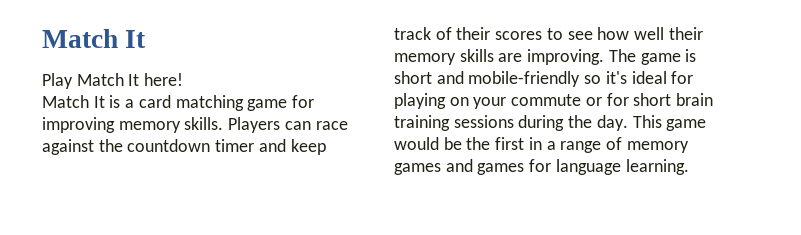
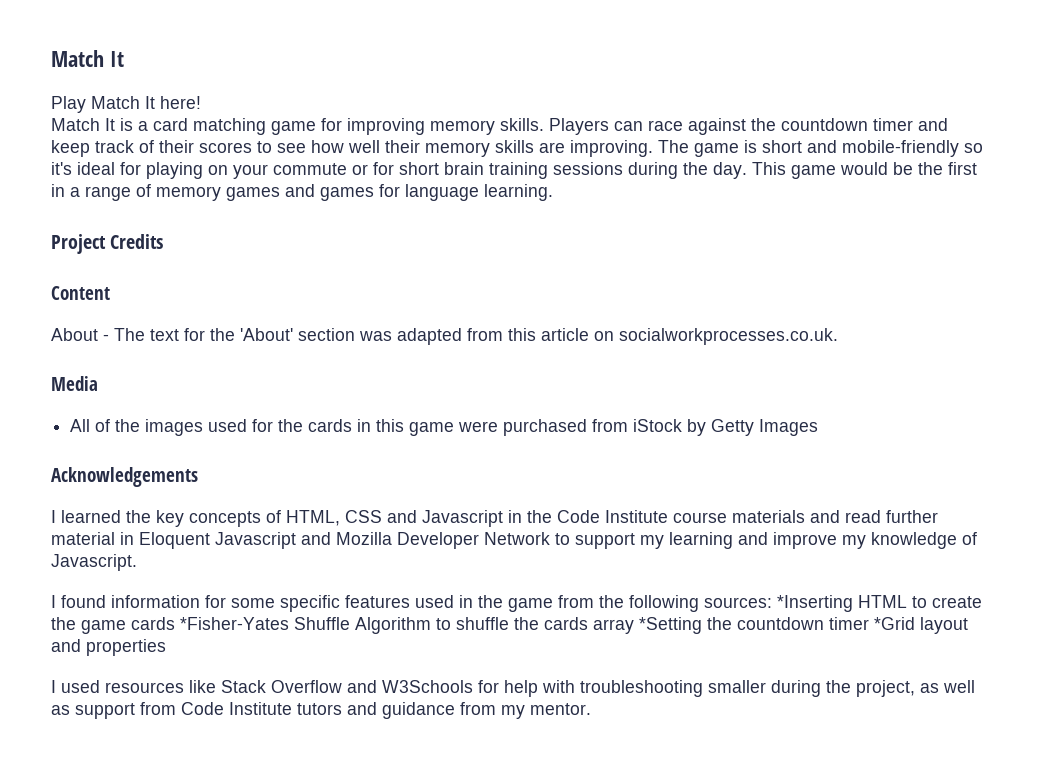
+ Project Credits
+ Content
+ About - The text for the 'About' section was adapted from this article on socialworkprocesses.co.uk.
+ Media
+ All of the images used for the cards in this game were purchased from iStock by Getty Images
+ Acknowledgements
+ I learned the key concepts of HTML, CSS and Javascript in the Code Institute course materials and read further material in Eloquent Javascript and Mozilla Developer Network to support my learning and improve my knowledge of Javascript.
+ I found information for some specific features used in the game from the following sources: *Inserting HTML to create the game cards *Fisher-Yates Shuffle Algorithm to shuffle the cards array *Setting the countdown timer *Grid layout and properties
+ I used resources like Stack Overflow and W3Schools for help with troubleshooting smaller during the project, as well as support from Code Institute tutors and guidance from my mentor.

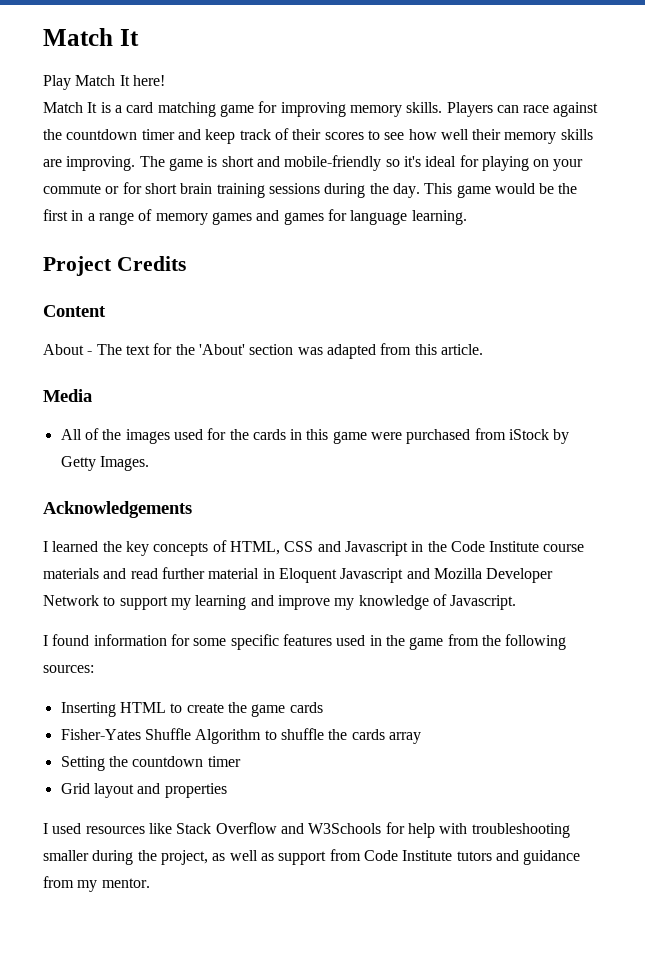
- About - The text for the 'About' section was adapted from this article on socialworkprocesses.co.uk.
+ About - The text for the 'About' section was adapted from this article.
- All of the images used for the cards in this game were purchased from iStock by Getty Images
+ All of the images used for the cards in this game were purchased from iStock by Getty Images.
- I found information for some specific features used in the game from the following sources: *Inserting HTML to create the game cards *Fisher-Yates Shuffle Algorithm to shuffle the cards array *Setting the countdown timer *Grid layout and properties
+ I found information for some specific features used in the game from the following sources:
+ Inserting HTML to create the game cards
+ Fisher-Yates Shuffle Algorithm to shuffle the cards array
+ Setting the countdown timer
+ Grid layout and properties

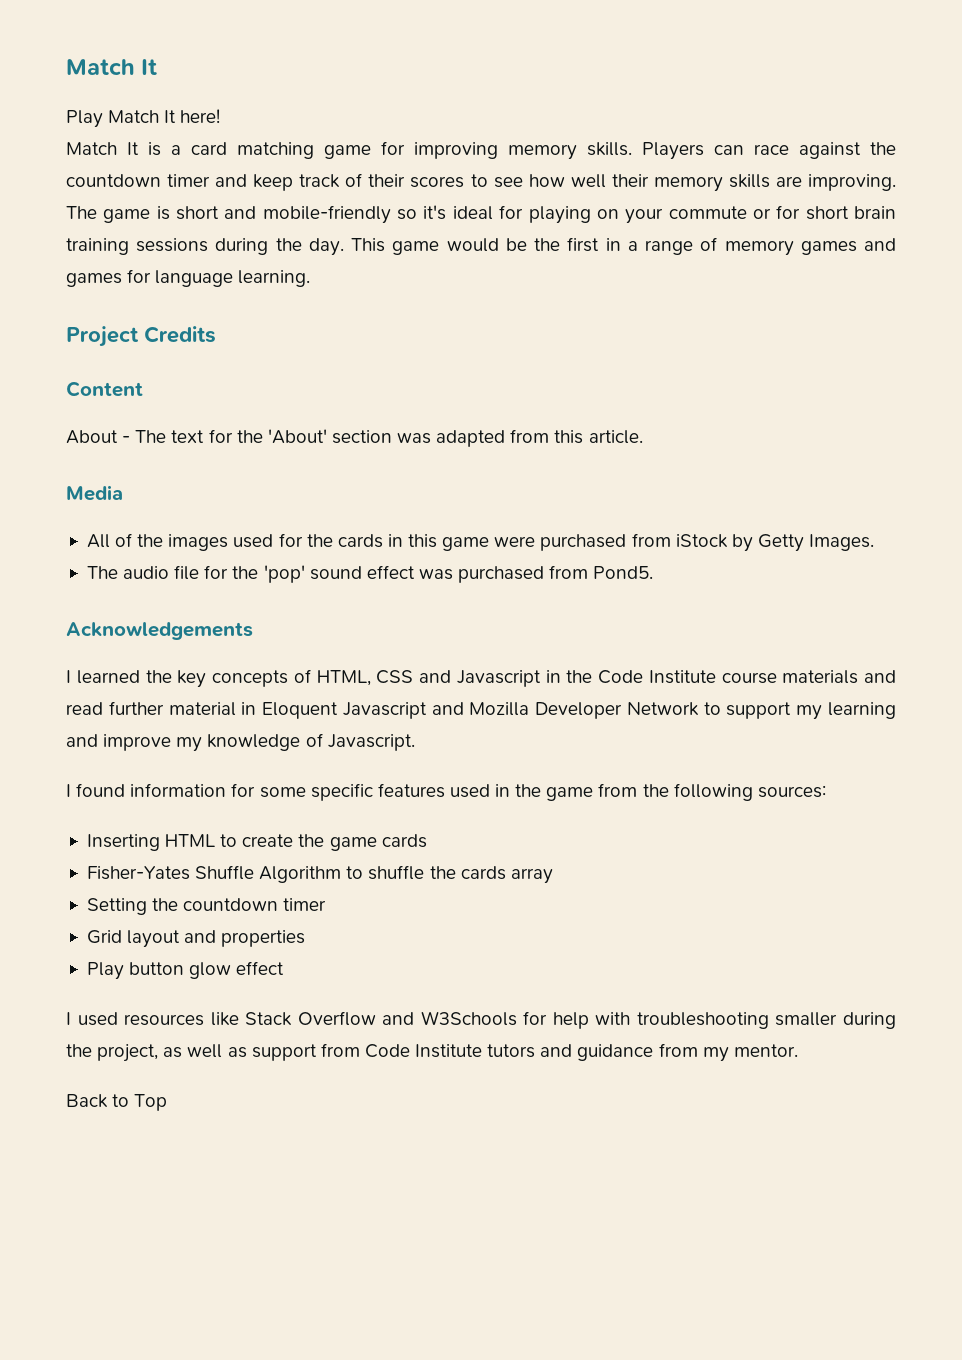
+ The audio file for the 'pop' sound effect was purchased from Pond5.
+ Play button glow effect
+ Back to Top

